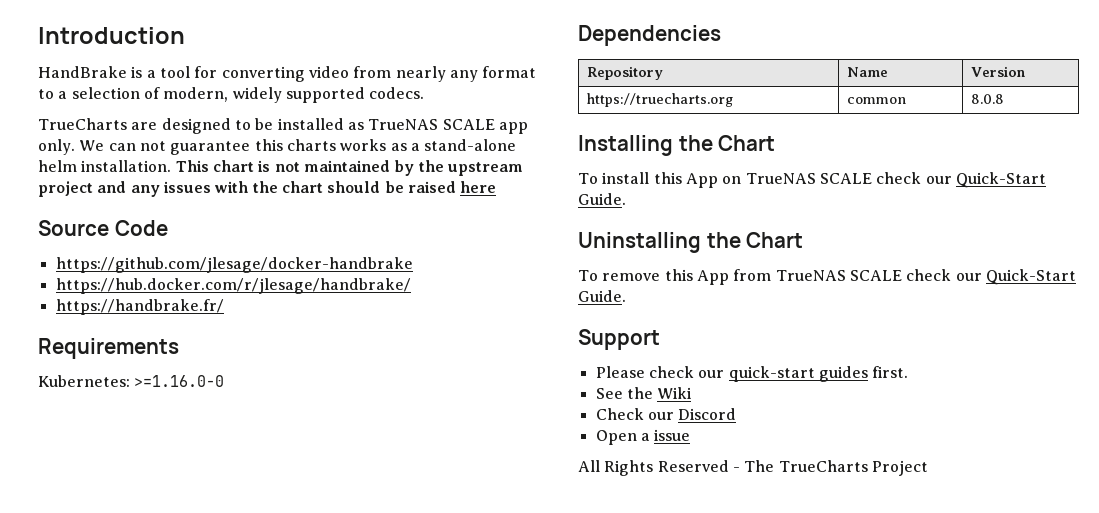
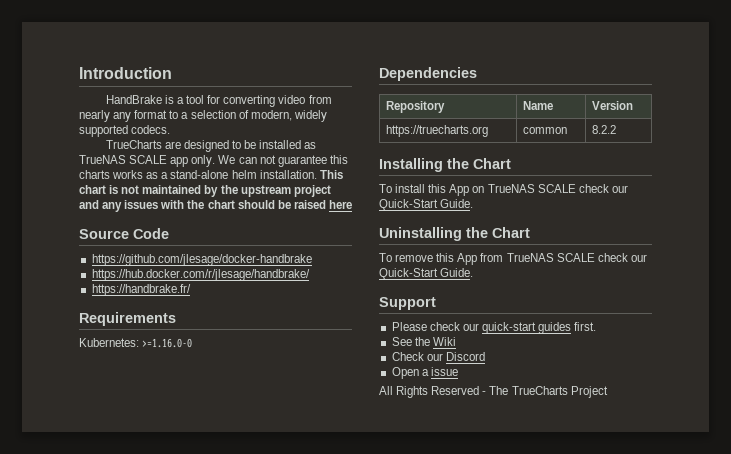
- https://truecharts.org | common | 8.0.8
+ https://truecharts.org | common | 8.2.2

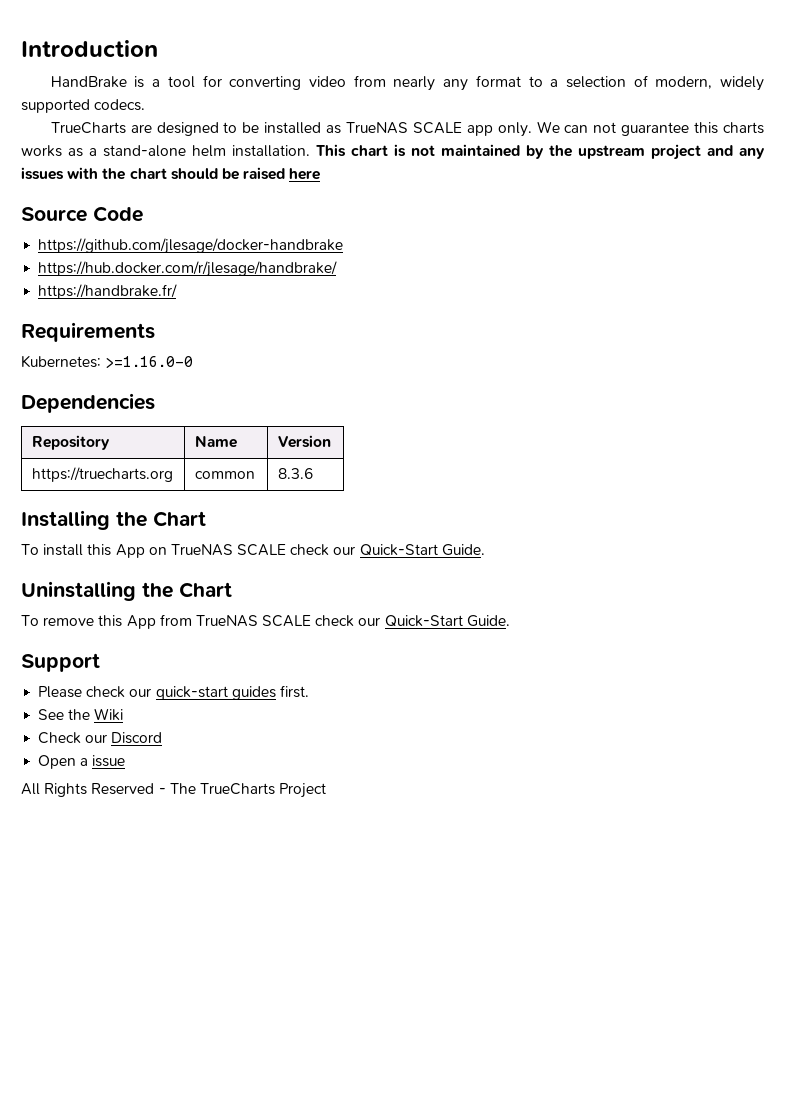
- https://truecharts.org | common | 8.2.2
+ https://truecharts.org | common | 8.3.6

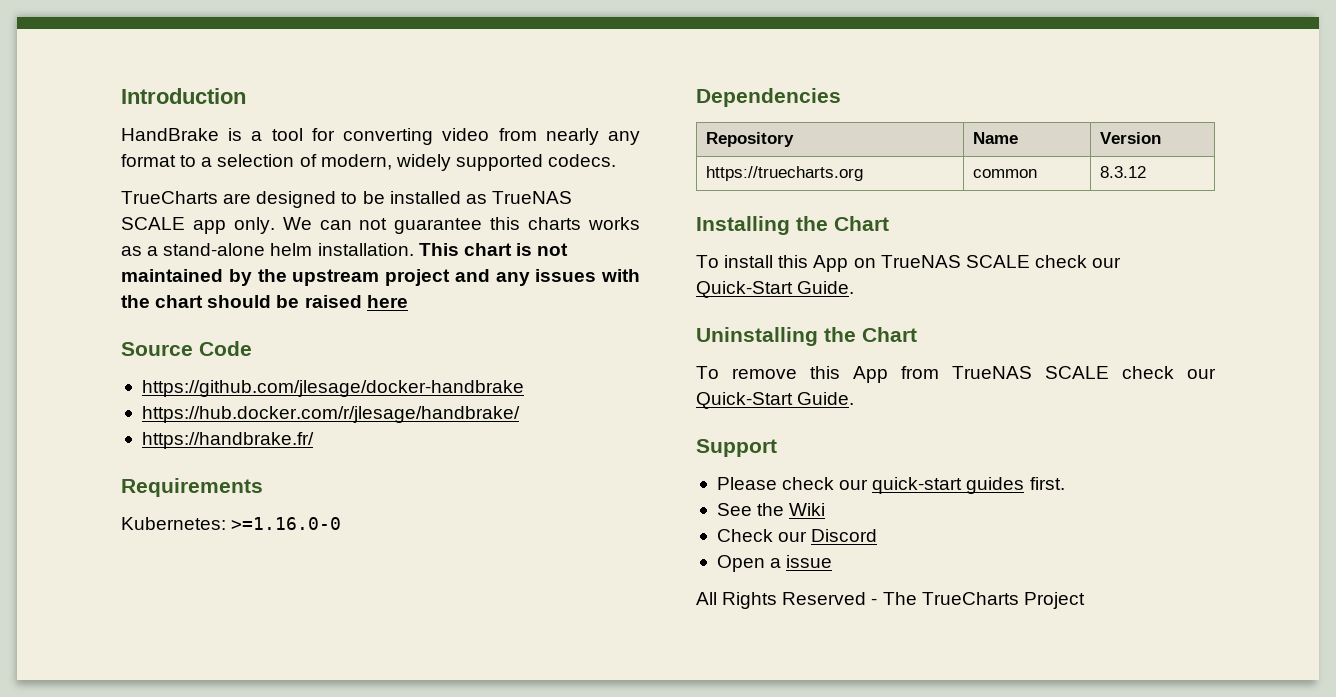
- https://truecharts.org | common | 8.3.6
+ https://truecharts.org | common | 8.3.12

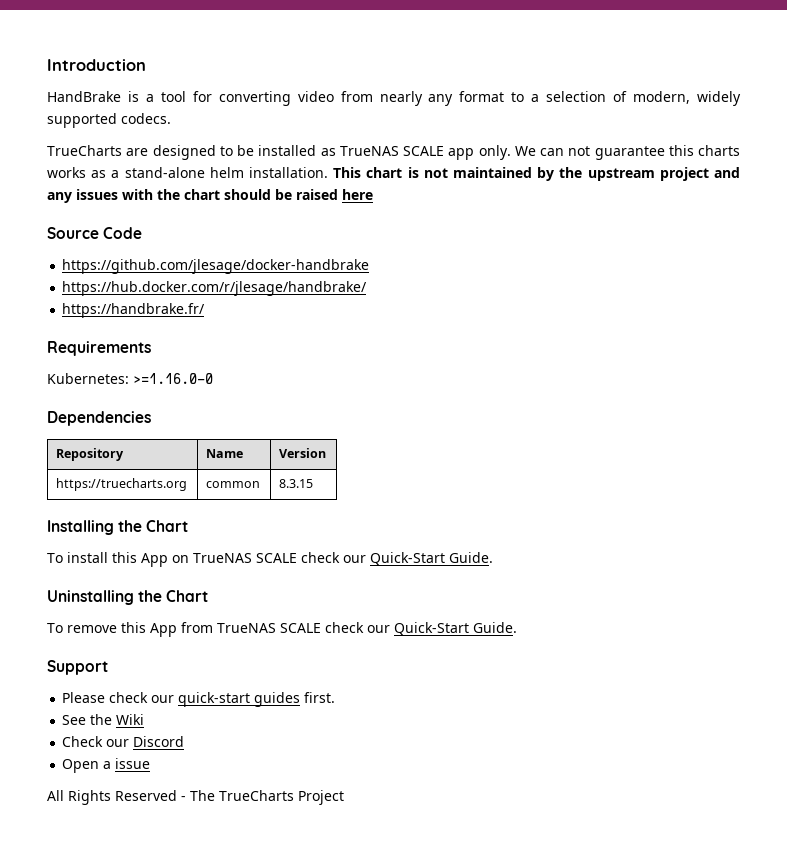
- https://truecharts.org | common | 8.3.12
+ https://truecharts.org | common | 8.3.15

